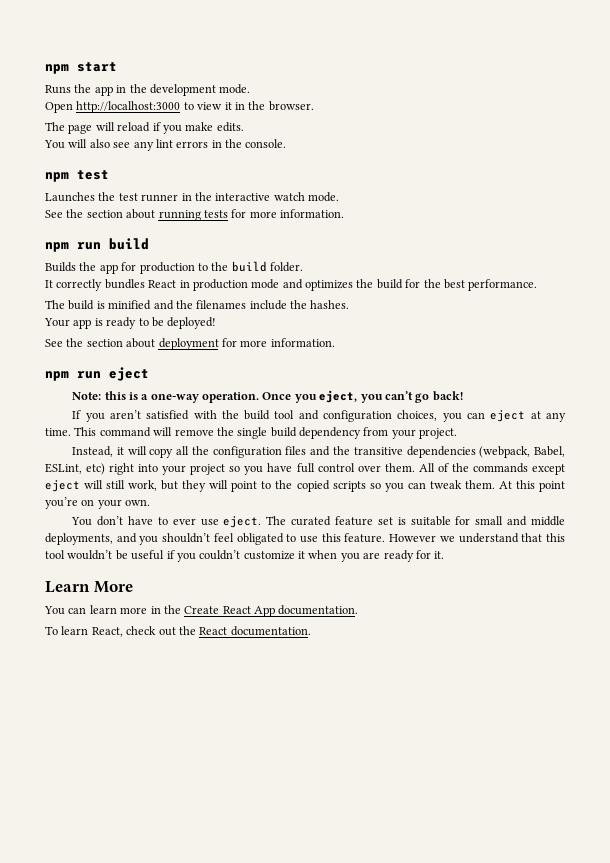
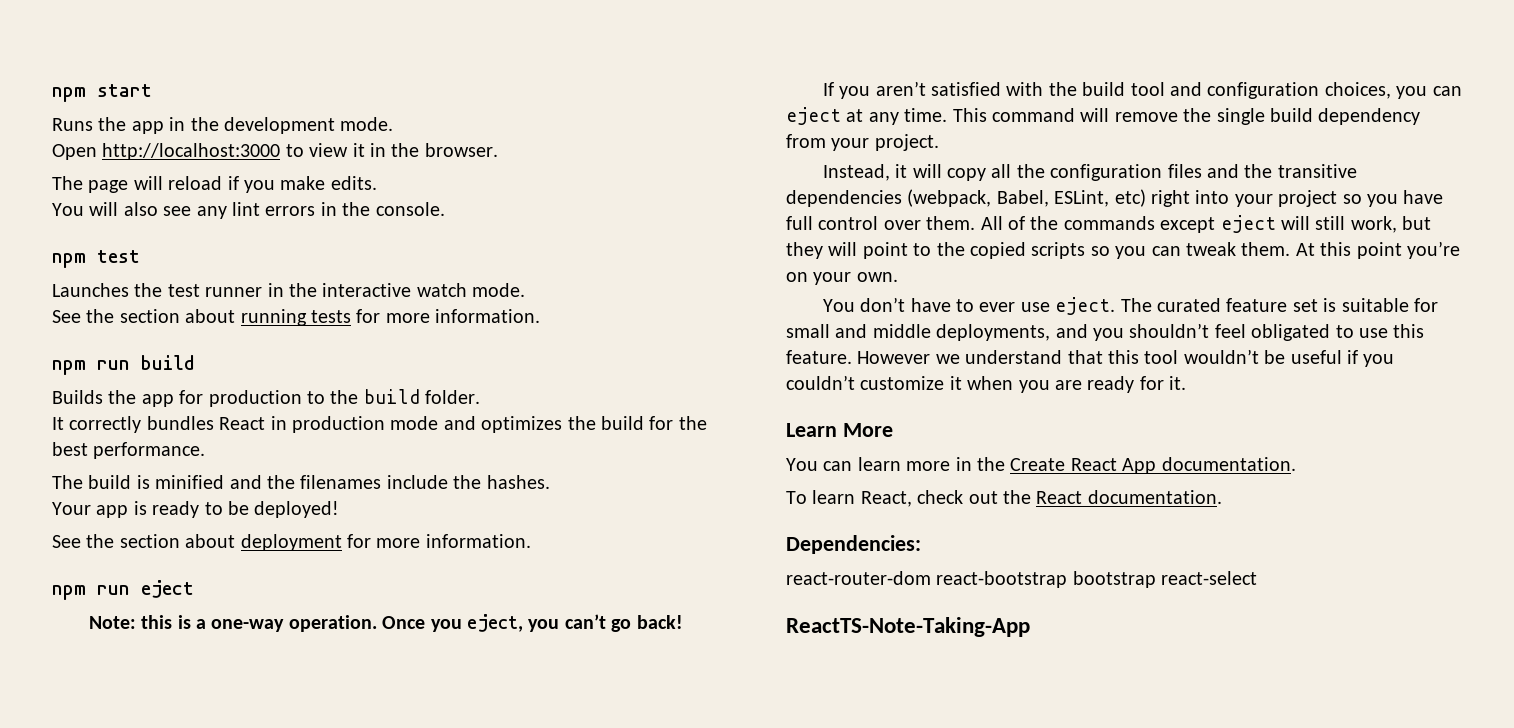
+ Dependencies:
+ react-router-dom react-bootstrap bootstrap react-select
+ ReactTS-Note-Taking-App

